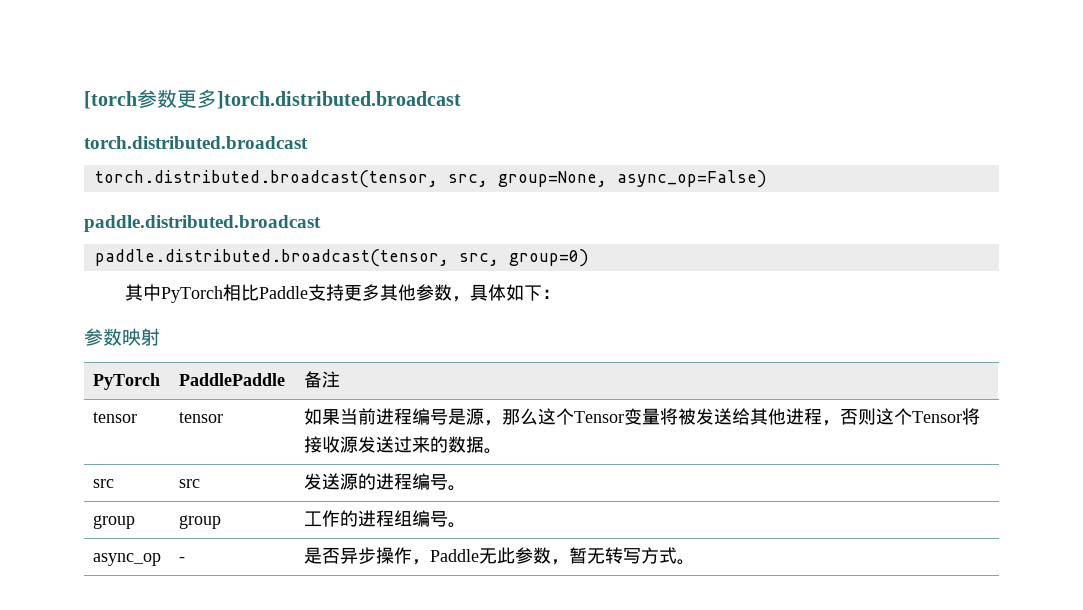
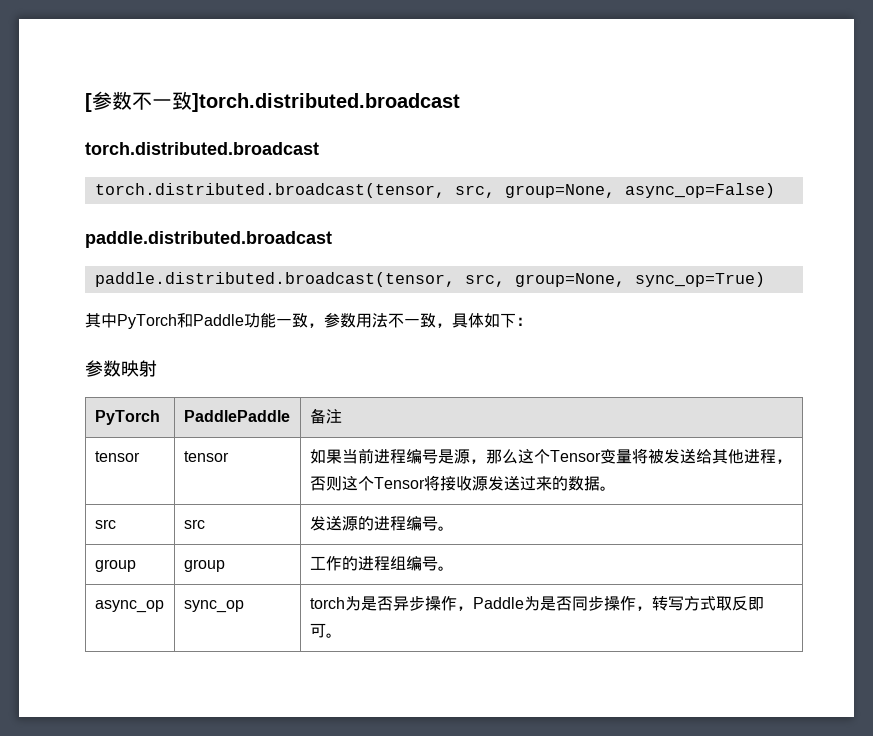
- [torch参数更多]torch.distributed.broadcast
+ [参数不一致]torch.distributed.broadcast
- paddle.distributed.broadcast(tensor, src, group=0)
+ paddle.distributed.broadcast(tensor, src, group=None, sync_op=True)
- 其中PyTorch相比Paddle支持更多其他参数，具体如下：
+ 其中PyTorch和Paddle功能一致，参数用法不一致，具体如下：
- async_op | - | 是否异步操作，Paddle无此参数，暂无转写方式。
+ async_op | sync_op | torch为是否异步操作，Paddle为是否同步操作，转写方式取反即可。

